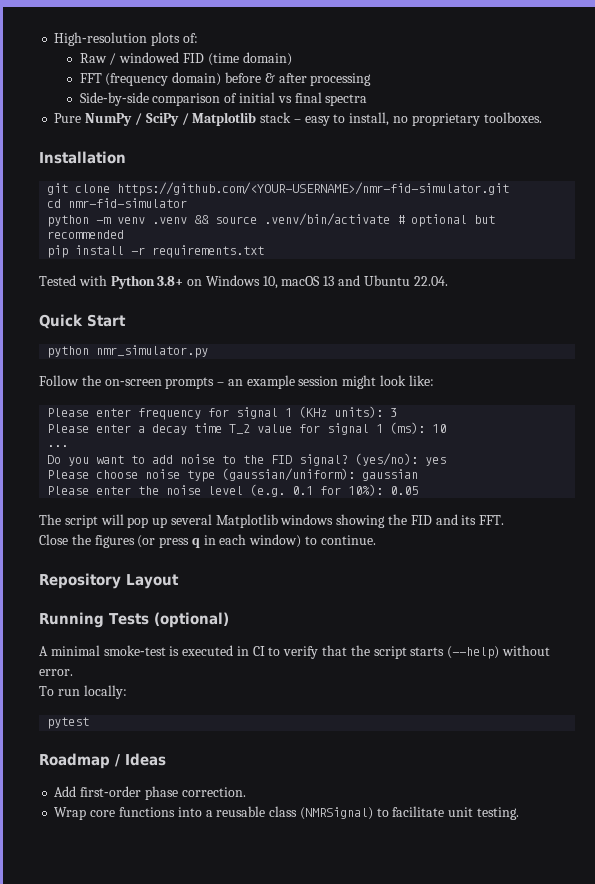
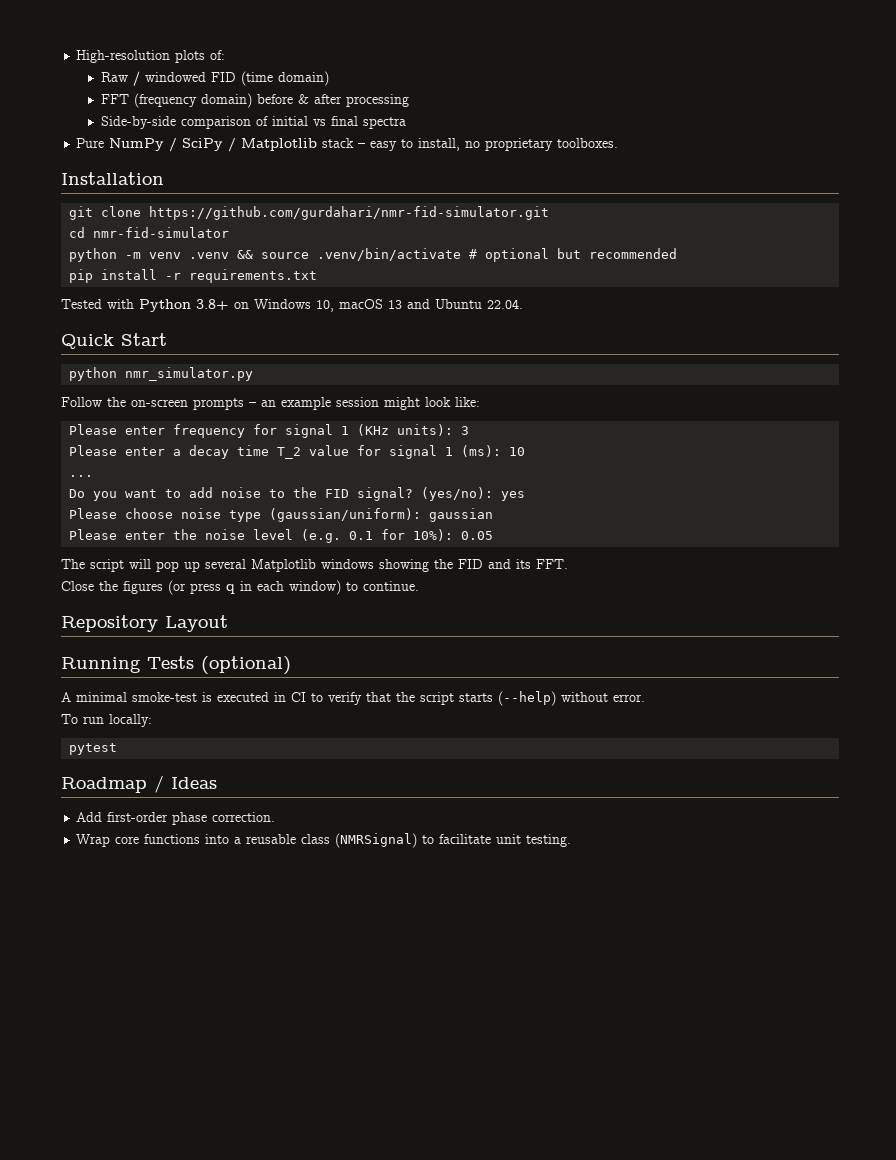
- git clone https://github.com/<YOUR-USERNAME>/nmr-fid-simulator.git
+ git clone https://github.com/gurdahari/nmr-fid-simulator.git

